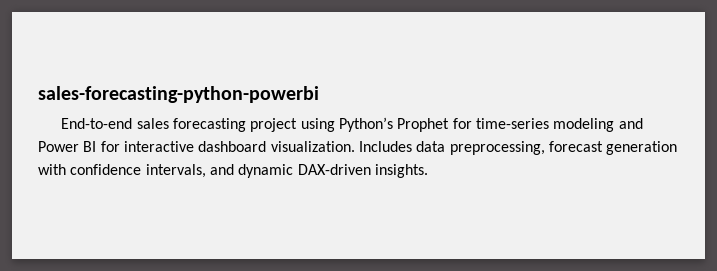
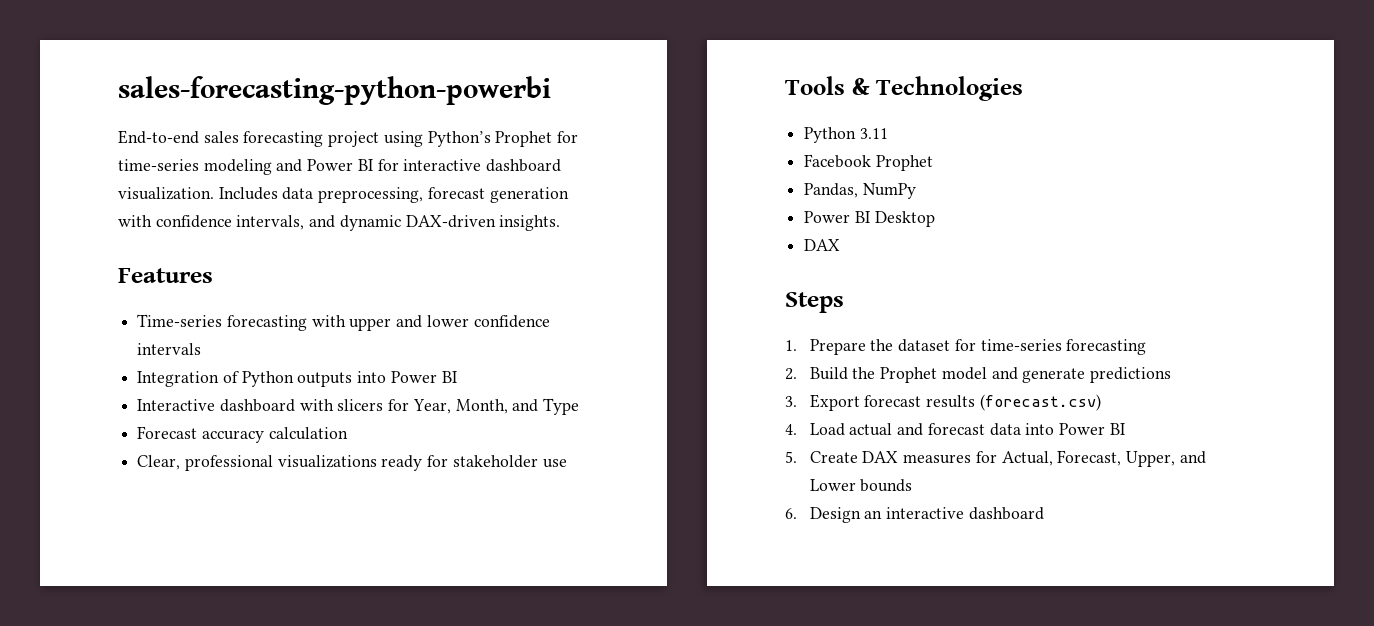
+ Features
+ Time-series forecasting with upper and lower confidence intervals
+ Integration of Python outputs into Power BI
+ Interactive dashboard with slicers for Year, Month, and Type
+ Forecast accuracy calculation
+ Clear, professional visualizations ready for stakeholder use
+ Tools & Technologies
+ Python 3.11
+ Facebook Prophet
+ Pandas, NumPy
+ Power BI Desktop
+ DAX
+ Steps
+ 1. Prepare the dataset for time-series forecasting
+ 2. Build the Prophet model and generate predictions
+ 3. Export forecast results (forecast.csv)
+ 4. Load actual and forecast data into Power BI
+ 5. Create DAX measures for Actual, Forecast, Upper, and Lower bounds
+ 6. Design an interactive dashboard

